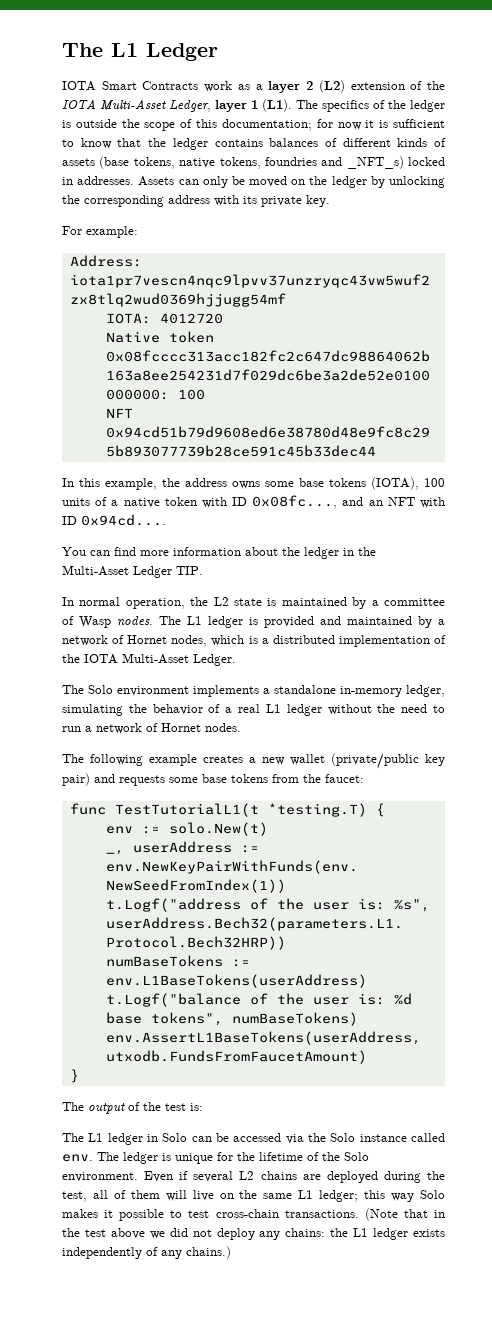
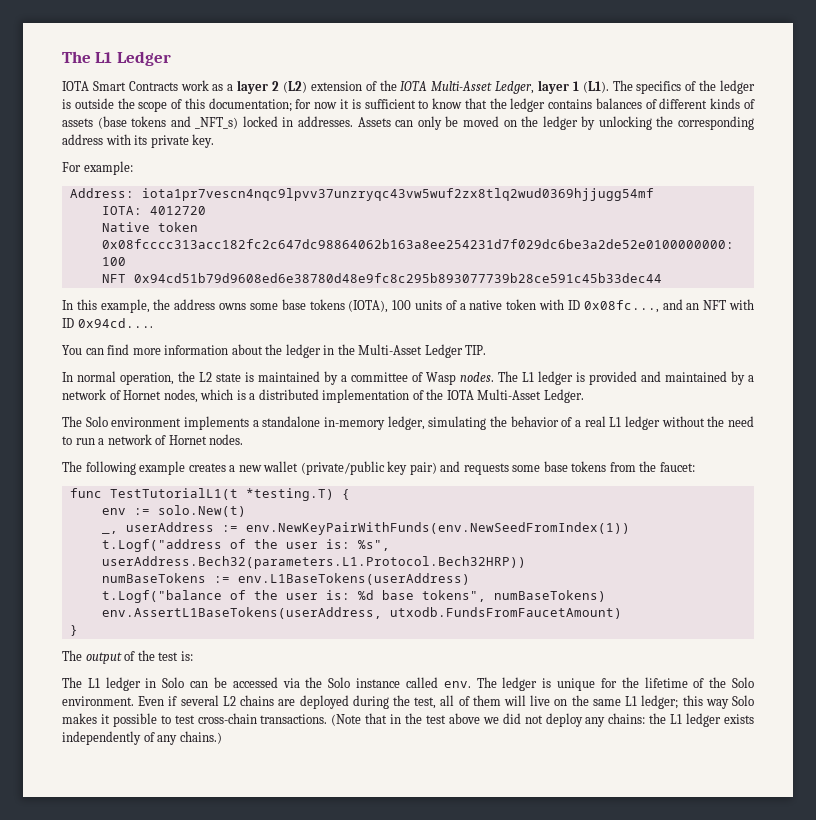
- IOTA Smart Contracts work as a layer 2 (L2) extension of the IOTA Multi-Asset Ledger, layer 1 (L1). The specifics of the ledger is outside the scope of this documentation; for now it is sufficient to know that the ledger contains balances of different kinds of assets (base tokens, native tokens, foundries and _NFT_s) locked in addresses.
+ IOTA Smart Contracts work as a layer 2 (L2) extension of the IOTA Multi-Asset Ledger, layer 1 (L1). The specifics of the ledger is outside the scope of this documentation; for now it is sufficient to know that the ledger contains balances of different kinds of assets (base tokens and _NFT_s) locked in addresses.

